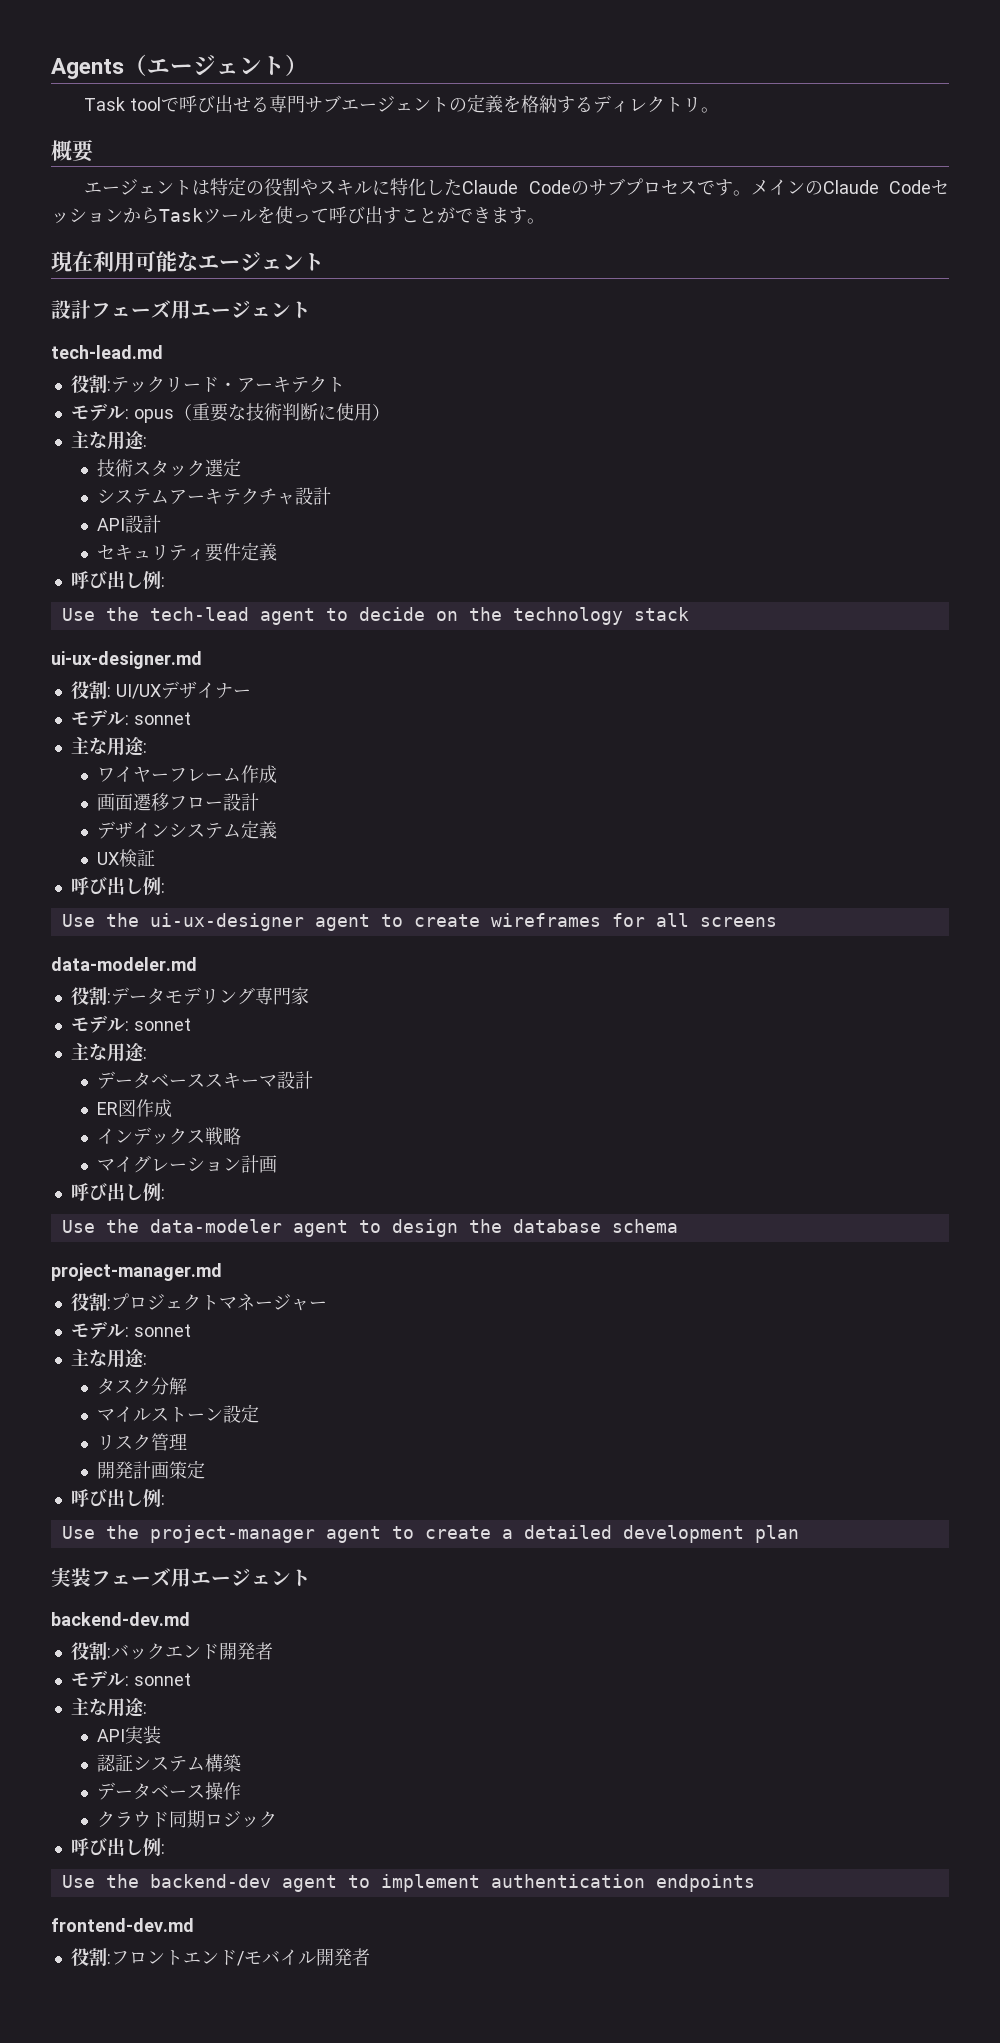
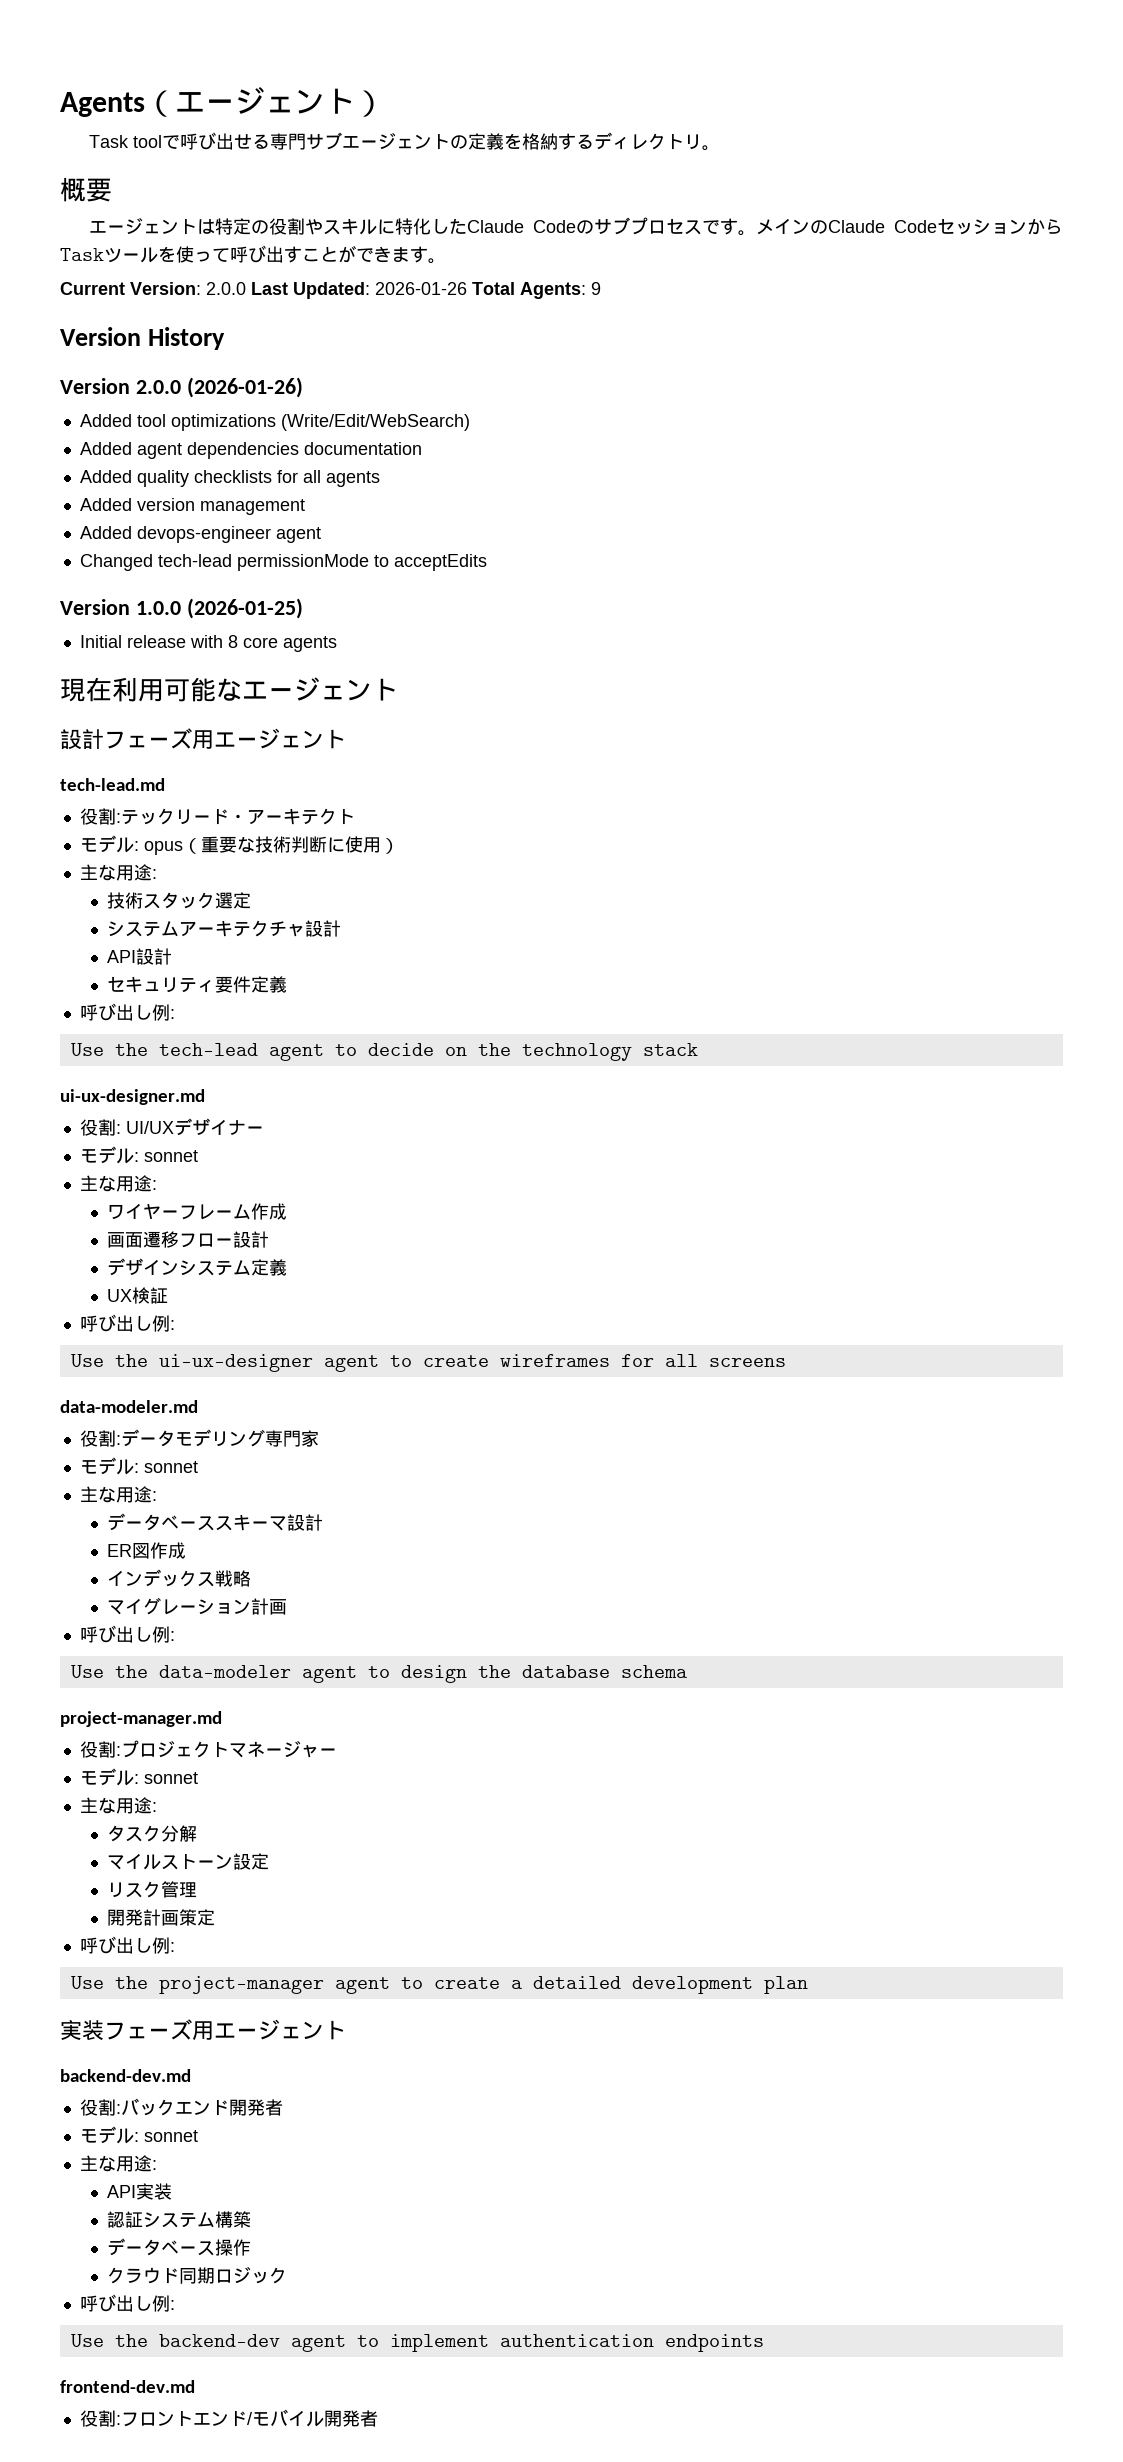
+ Current Version: 2.0.0 Last Updated: 2026-01-26 Total Agents: 9
+ Version History
+ Version 2.0.0 (2026-01-26)
+ Added tool optimizations (Write/Edit/WebSearch)
+ Added agent dependencies documentation
+ Added quality checklists for all agents
+ Added version management
+ Added devops-engineer agent
+ Changed tech-lead permissionMode to acceptEdits
+ Version 1.0.0 (2026-01-25)
+ Initial release with 8 core agents

